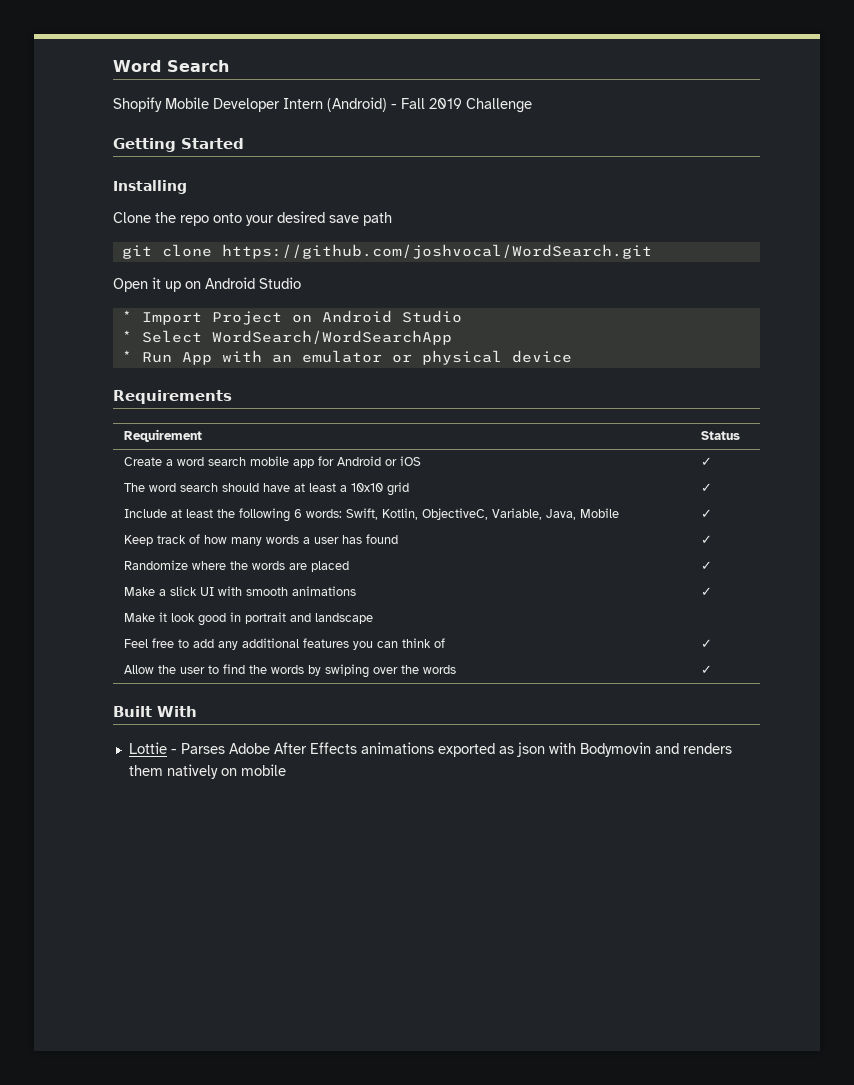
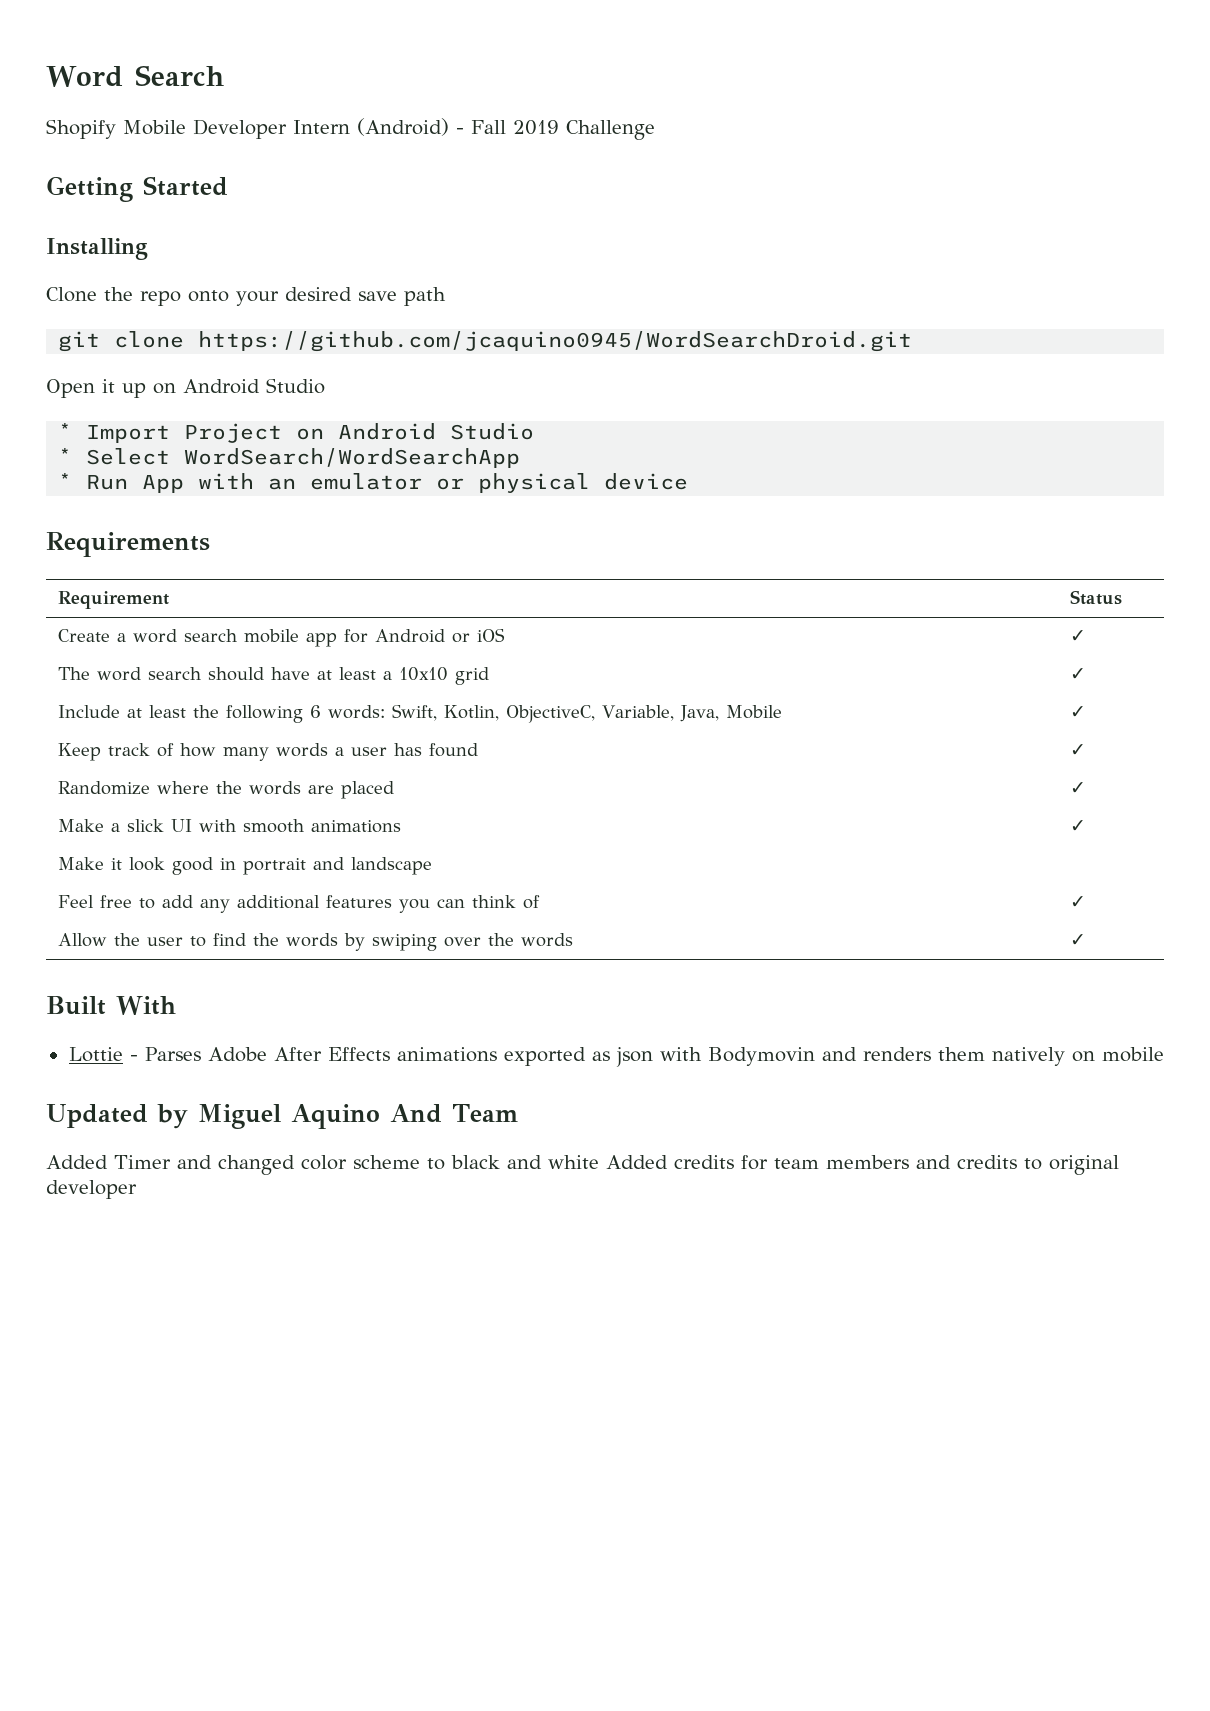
- git clone https://github.com/joshvocal/WordSearch.git
+ git clone https://github.com/jcaquino0945/WordSearchDroid.git
+ Updated by Miguel Aquino And Team
+ Added Timer and changed color scheme to black and white Added credits for team members and credits to original developer

